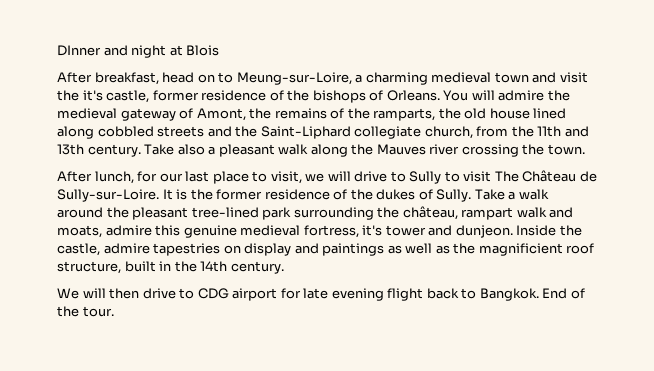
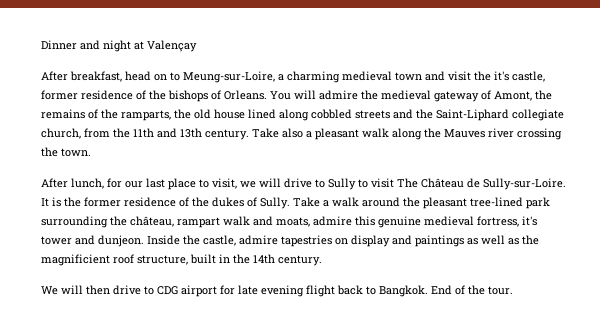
- DInner and night at Blois
+ Dinner and night at Valençay

